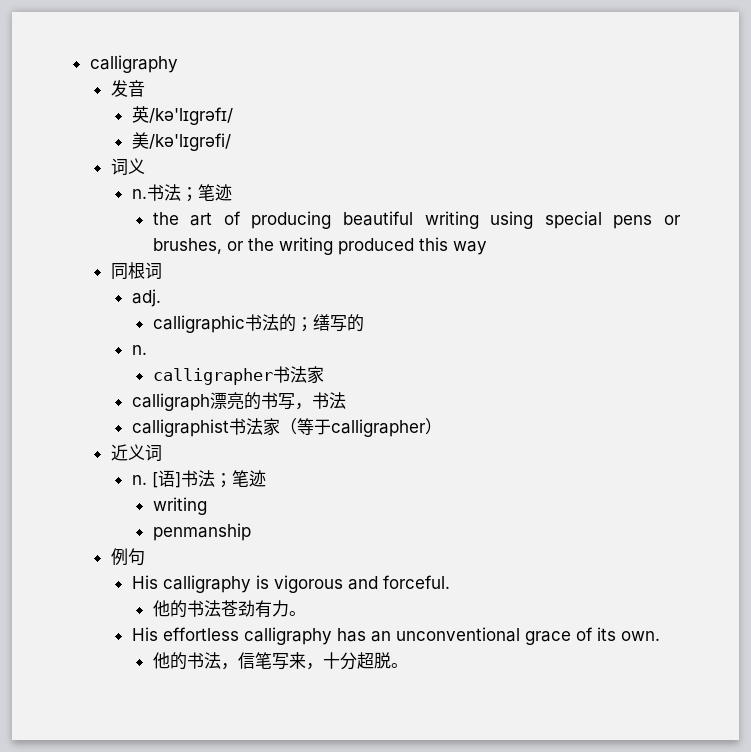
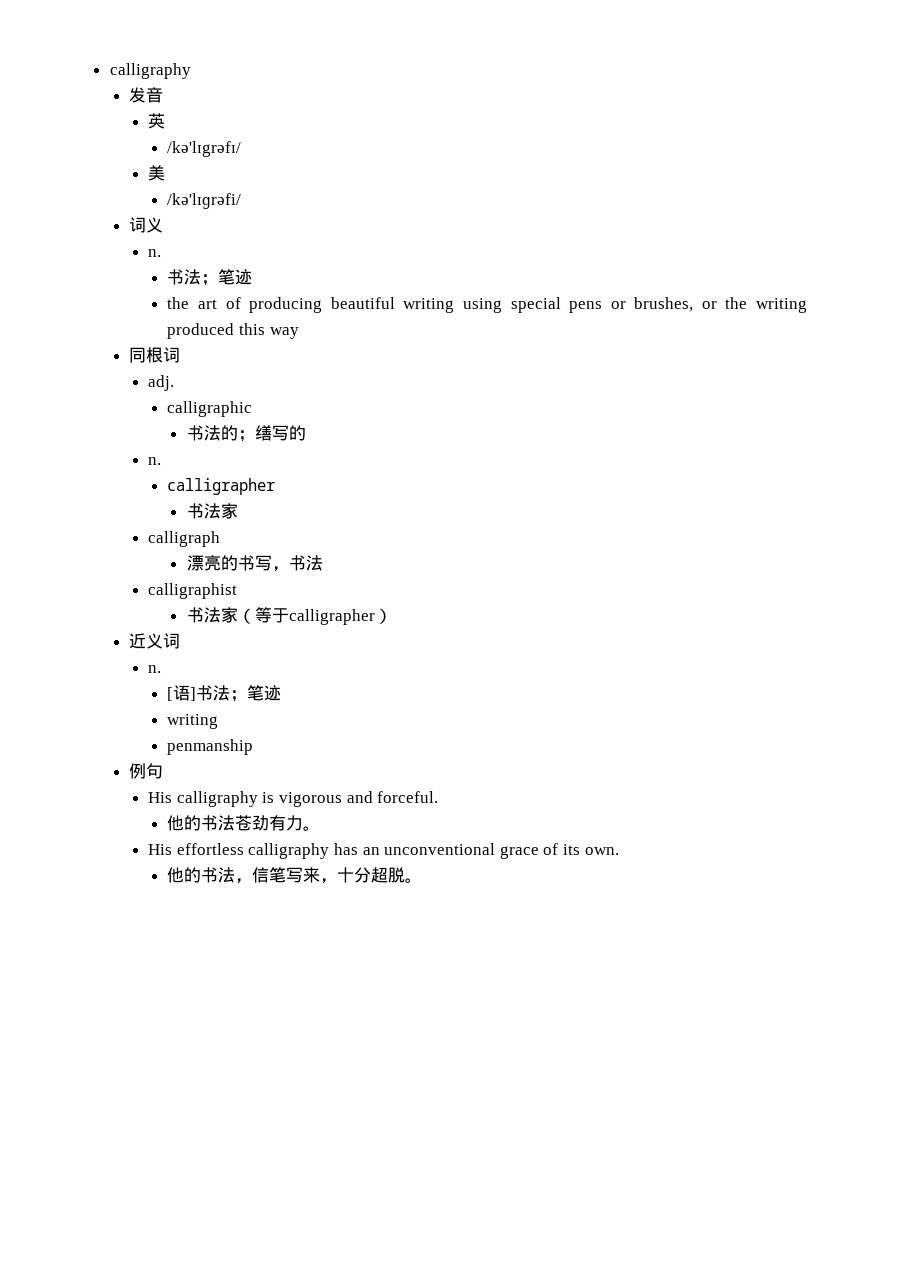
- 英/kə'lɪgrəfɪ/
+ 英
+ /kə'lɪgrəfɪ/
- 美/kə'lɪɡrəfi/
+ 美
+ /kə'lɪɡrəfi/
  词义
- n.书法；笔迹
+ n.
+ 书法；笔迹
- calligraphic书法的；缮写的
+ calligraphic
+ 书法的；缮写的
  n.
- calligrapher书法家
+ calligrapher
+ 书法家
- calligraph漂亮的书写，书法
+ calligraph
+ 漂亮的书写，书法
- calligraphist书法家（等于calligrapher）
+ calligraphist
+ 书法家（等于calligrapher）
  近义词
- n. [语]书法；笔迹
+ n.
+ [语]书法；笔迹

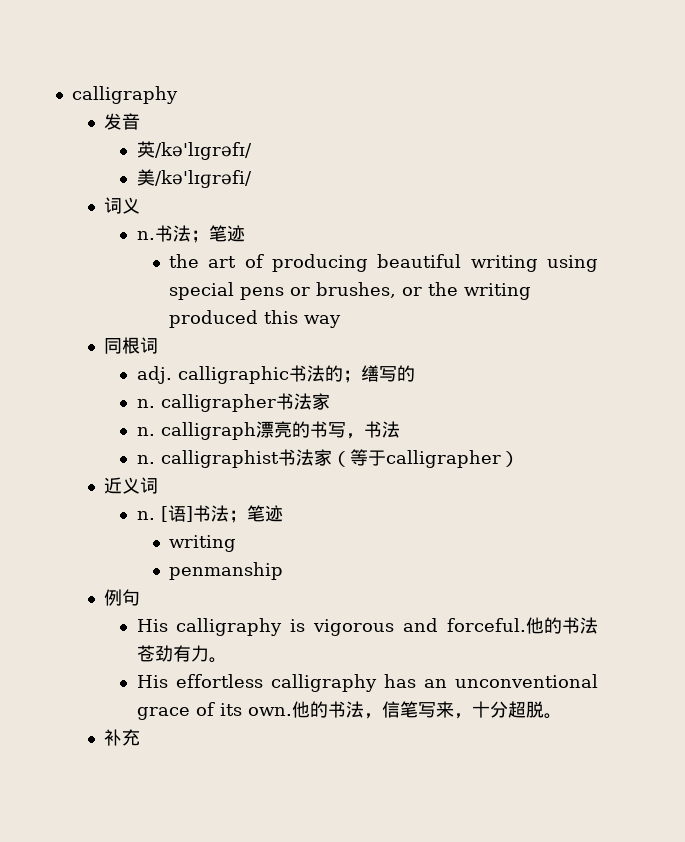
- 英
- /kə'lɪgrəfɪ/
+ 英/kə'lɪgrəfɪ/
- 美
- /kə'lɪɡrəfi/
+ 美/kə'lɪɡrəfi/
  词义
- n.
- 书法；笔迹
+ n.书法；笔迹
- adj.
- calligraphic
- 书法的；缮写的
- n.
- calligrapher
- 书法家
+ adj. calligraphic书法的；缮写的
+ n. calligrapher书法家
- calligraph
- 漂亮的书写，书法
+ n. calligraph漂亮的书写，书法
- calligraphist
- 书法家（等于calligrapher）
+ n. calligraphist书法家（等于calligrapher）
  近义词
- n.
- [语]书法；笔迹
+ n. [语]书法；笔迹
- His calligraphy is vigorous and forceful.
- 他的书法苍劲有力。
+ His calligraphy is vigorous and forceful.他的书法苍劲有力。
- His effortless calligraphy has an unconventional grace of its own.
- 他的书法，信笔写来，十分超脱。
+ His effortless calligraphy has an unconventional grace of its own.他的书法，信笔写来，十分超脱。
+ 补充

